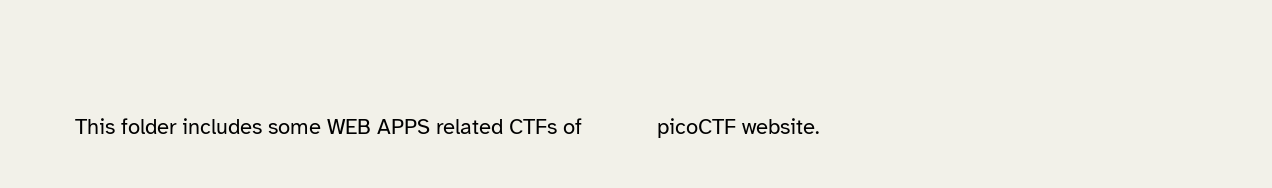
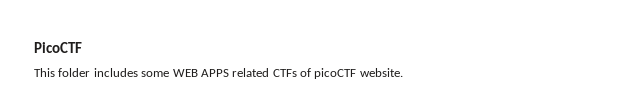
+ PicoCTF

